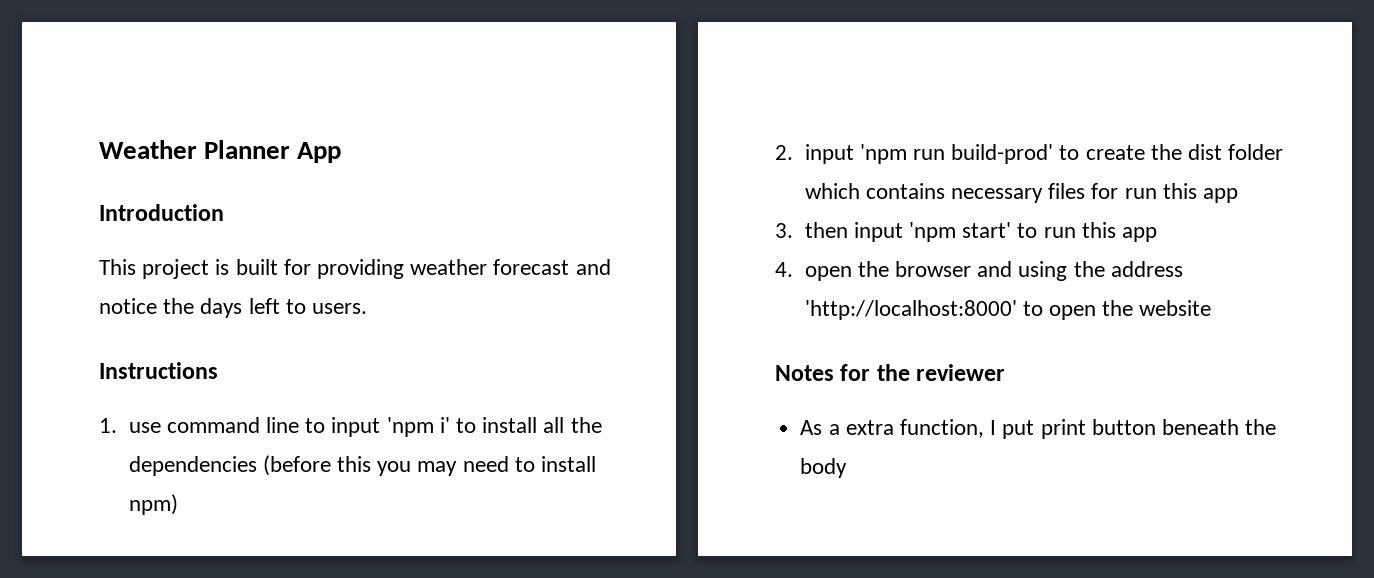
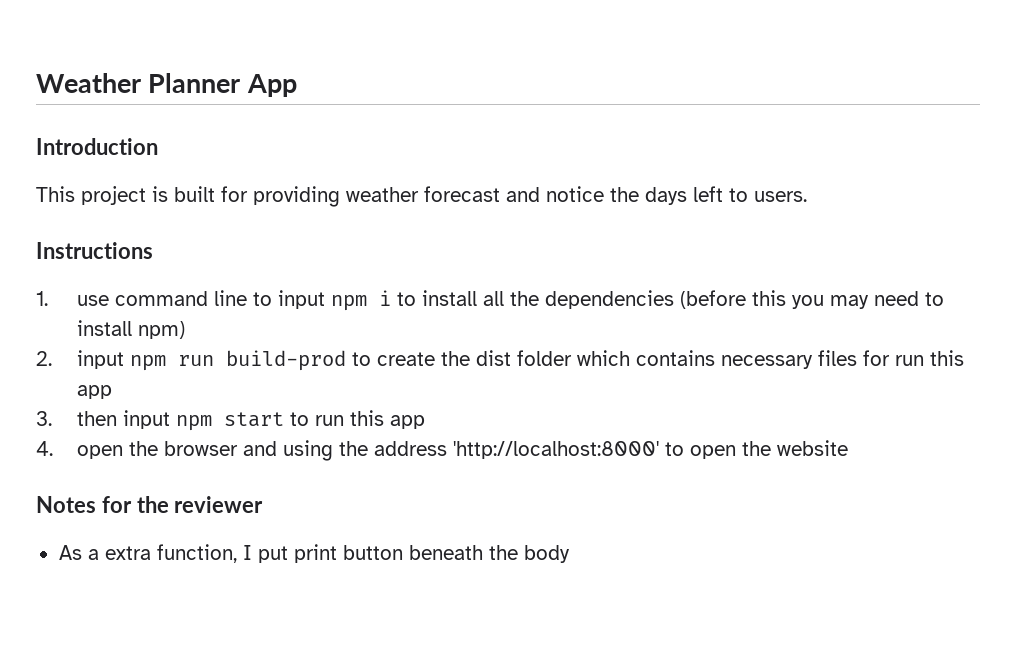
- 1. use command line to input 'npm i' to install all the dependencies (before this you may need to install npm)
+ 1. use command line to input npm i to install all the dependencies (before this you may need to install npm)
- 2. input 'npm run build-prod' to create the dist folder which contains necessary files for run this app
+ 2. input npm run build-prod to create the dist folder which contains necessary files for run this app
- 3. then input 'npm start' to run this app
+ 3. then input npm start to run this app

